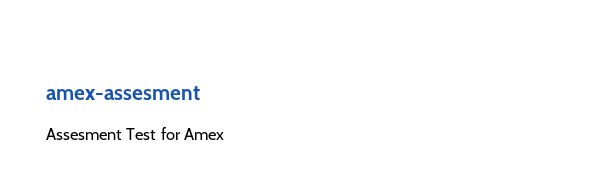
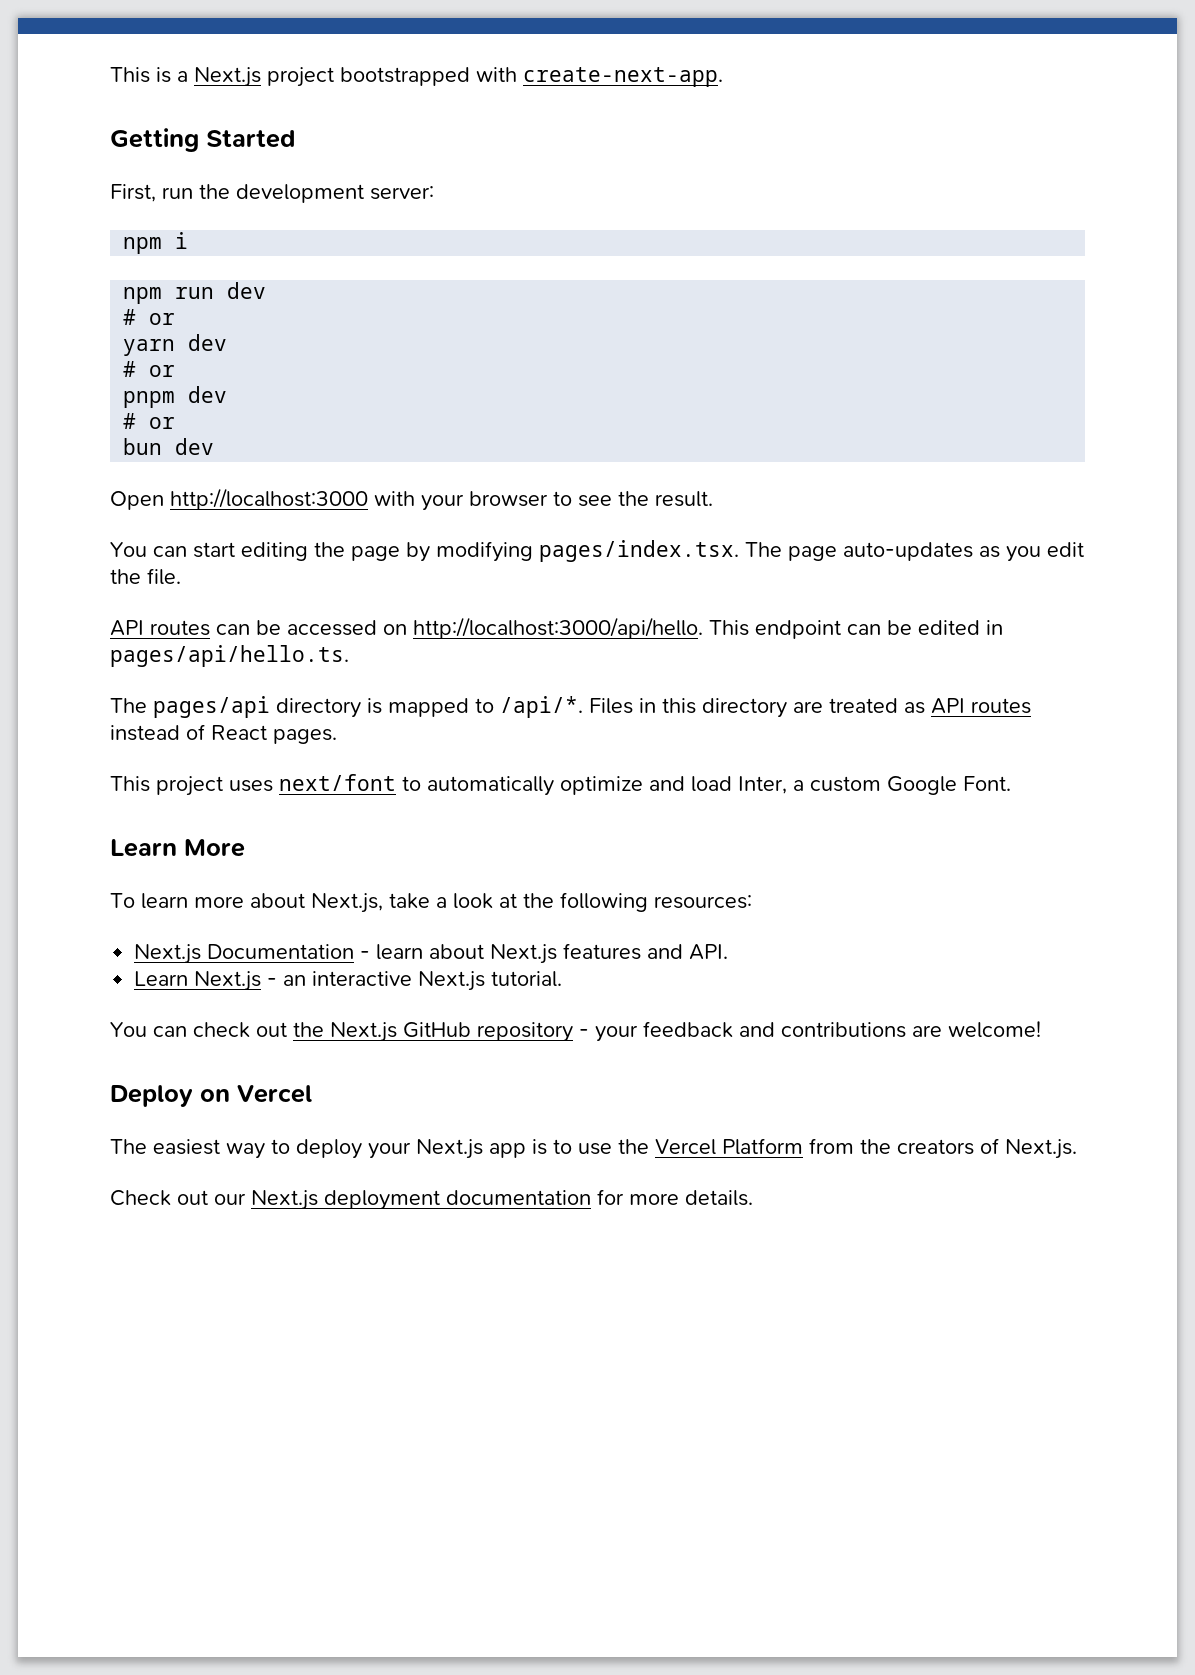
- amex-assesment
- Assesment Test for Amex
+ This is a Next.js project bootstrapped with create-next-app.
+ Getting Started
+ First, run the development server:
+ npm i
+ npm run dev
+ # or
+ yarn dev
+ # or
+ pnpm dev
+ # or
+ bun dev
+ Open http://localhost:3000 with your browser to see the result.
+ You can start editing the page by modifying pages/index.tsx. The page auto-updates as you edit the file.
+ API routes can be accessed on http://localhost:3000/api/hello. This endpoint can be edited in pages/api/hello.ts.
+ The pages/api directory is mapped to /api/*. Files in this directory are treated as API routes instead of React pages.
+ This project uses next/font to automatically optimize and load Inter, a custom Google Font.
+ Learn More
+ To learn more about Next.js, take a look at the following resources:
+ Next.js Documentation - learn about Next.js features and API.
+ Learn Next.js - an interactive Next.js tutorial.
+ You can check out the Next.js GitHub repository - your feedback and contributions are welcome!
+ Deploy on Vercel
+ The easiest way to deploy your Next.js app is to use the Vercel Platform from the creators of Next.js.
+ Check out our Next.js deployment documentation for more details.

